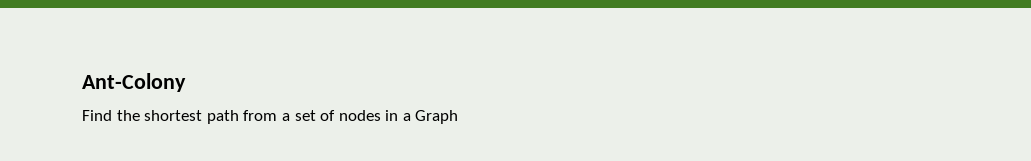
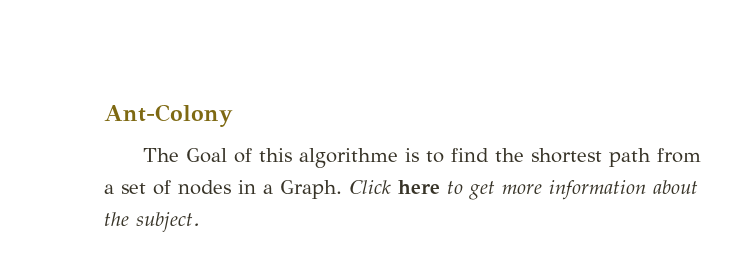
- Find the shortest path from a set of nodes in a Graph
+ The Goal of this algorithme is to find the shortest path from a set of nodes in a Graph. Click here to get more information about the subject.

